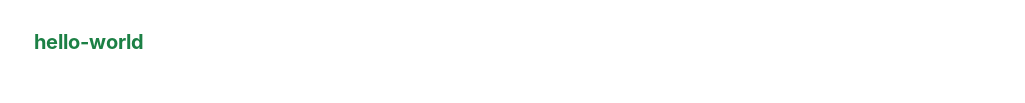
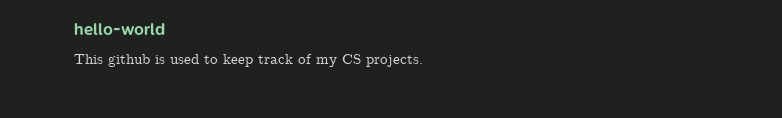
+ This github is used to keep track of my CS projects.

